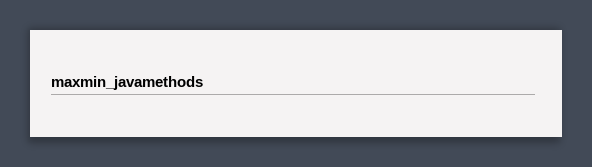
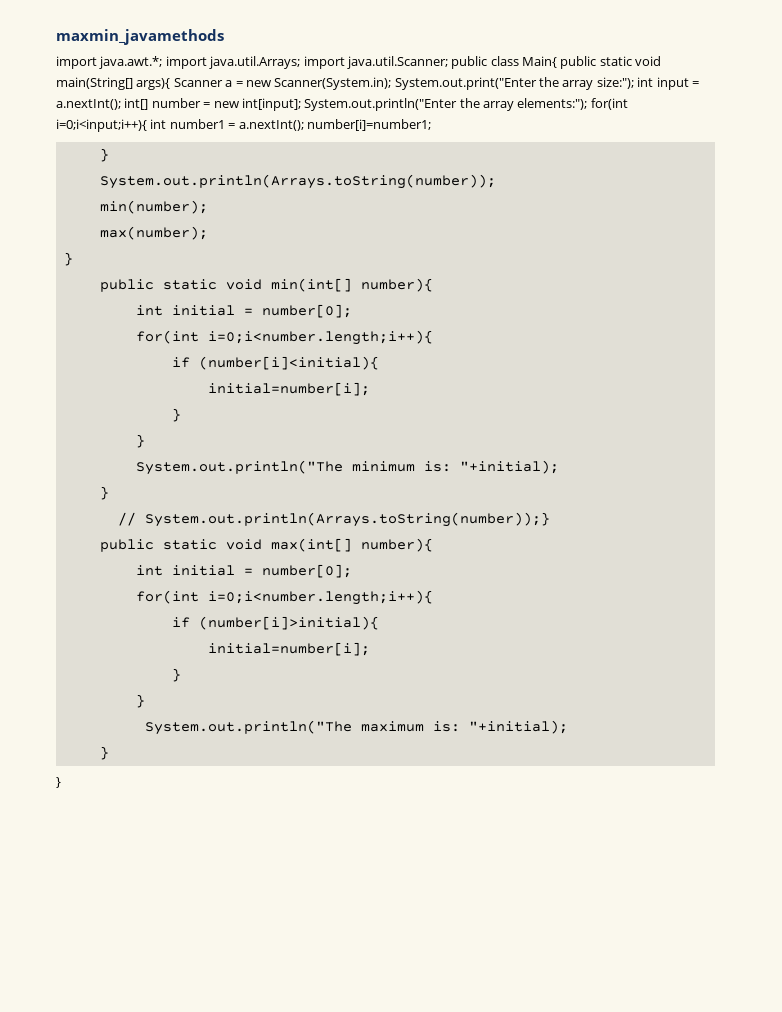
+ import java.awt.*; import java.util.Arrays; import java.util.Scanner; public class Main{ public static void main(String[] args){ Scanner a = new Scanner(System.in); System.out.print("Enter the array size:"); int input = a.nextInt(); int[] number = new int[input]; System.out.println("Enter the array elements:"); for(int i=0;i<input;i++){ int number1 = a.nextInt(); number[i]=number1;
+ }
+ System.out.println(Arrays.toString(number));
+ min(number);
+ max(number);
+ }
+ public static void min(int[] number){
+ int initial = number[0];
+ for(int i=0;i<number.length;i++){
+ if (number[i]<initial){
+ initial=number[i];
+ }
+ }
+ System.out.println("The minimum is: "+initial);
+ }
+ // System.out.println(Arrays.toString(number));}
+ public static void max(int[] number){
+ int initial = number[0];
+ for(int i=0;i<number.length;i++){
+ if (number[i]>initial){
+ initial=number[i];
+ }
+ }
+ System.out.println("The maximum is: "+initial);
+ }
+ }

